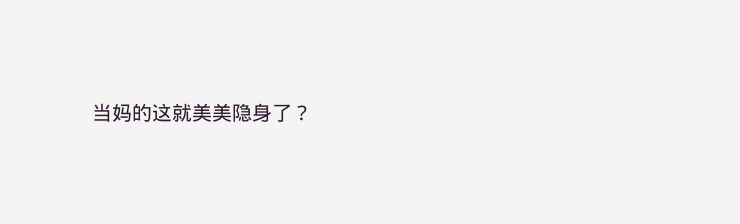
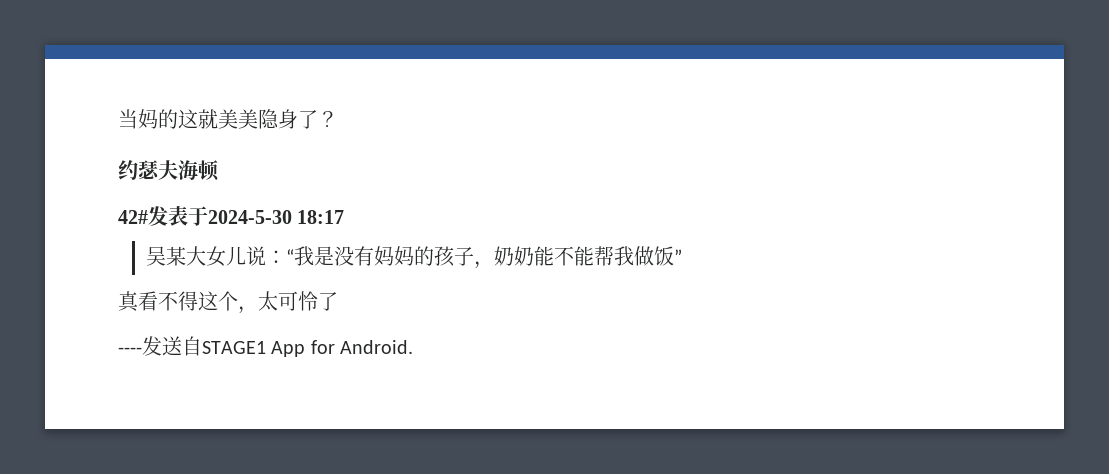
+ 约瑟夫海顿
+ 42#发表于2024-5-30 18:17
+ 吴某大女儿说：“我是没有妈妈的孩子，奶奶能不能帮我做饭”
+ 真看不得这个，太可怜了
+ ----发送自STAGE1 App for Android.

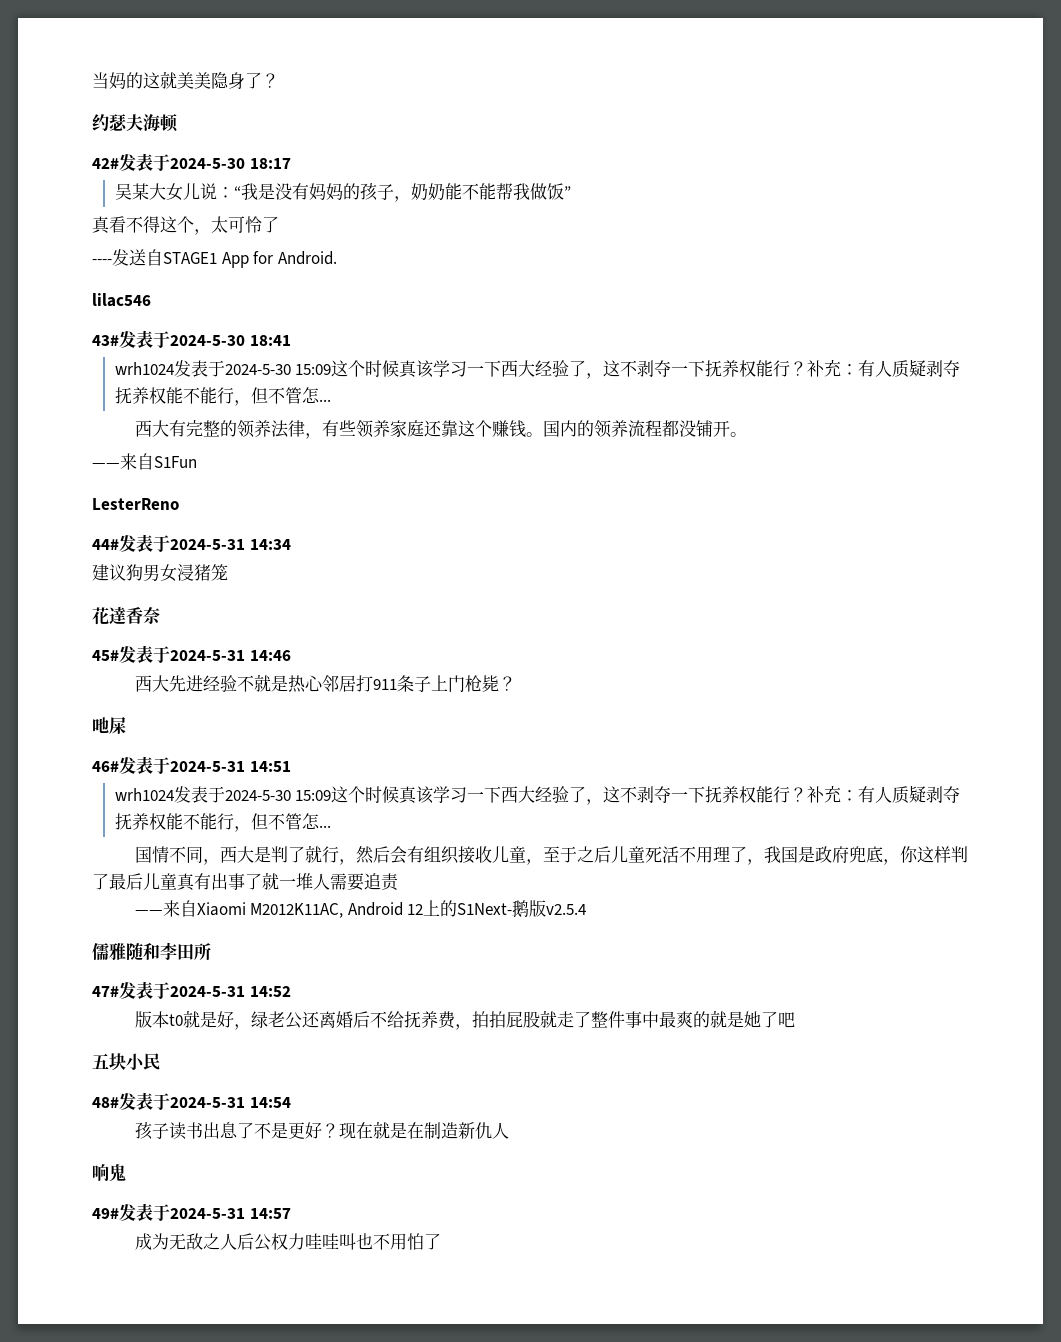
+ lilac546
+ 43#发表于2024-5-30 18:41
+ wrh1024发表于2024-5-30 15:09这个时候真该学习一下西大经验了，这不剥夺一下抚养权能行？补充：有人质疑剥夺抚养权能不能行，但不管怎...
+ 西大有完整的领养法律，有些领养家庭还靠这个赚钱。国内的领养流程都没铺开。
+ ——来自S1Fun
+ LesterReno
+ 44#发表于2024-5-31 14:34
+ 建议狗男女浸猪笼
+ 花達香奈
+ 45#发表于2024-5-31 14:46
+ 西大先进经验不就是热心邻居打911条子上门枪毙？
+ 吔屎
+ 46#发表于2024-5-31 14:51
+ wrh1024发表于2024-5-30 15:09这个时候真该学习一下西大经验了，这不剥夺一下抚养权能行？补充：有人质疑剥夺抚养权能不能行，但不管怎...
+ 国情不同，西大是判了就行，然后会有组织接收儿童，至于之后儿童死活不用理了，我国是政府兜底，你这样判了最后儿童真有出事了就一堆人需要追责
+ ——来自Xiaomi M2012K11AC, Android 12上的S1Next-鹅版v2.5.4
+ 儒雅随和李田所
+ 47#发表于2024-5-31 14:52
+ 版本t0就是好，绿老公还离婚后不给抚养费，拍拍屁股就走了整件事中最爽的就是她了吧
+ 五块小民
+ 48#发表于2024-5-31 14:54
+ 孩子读书出息了不是更好？现在就是在制造新仇人
+ 响鬼
+ 49#发表于2024-5-31 14:57
+ 成为无敌之人后公权力哇哇叫也不用怕了

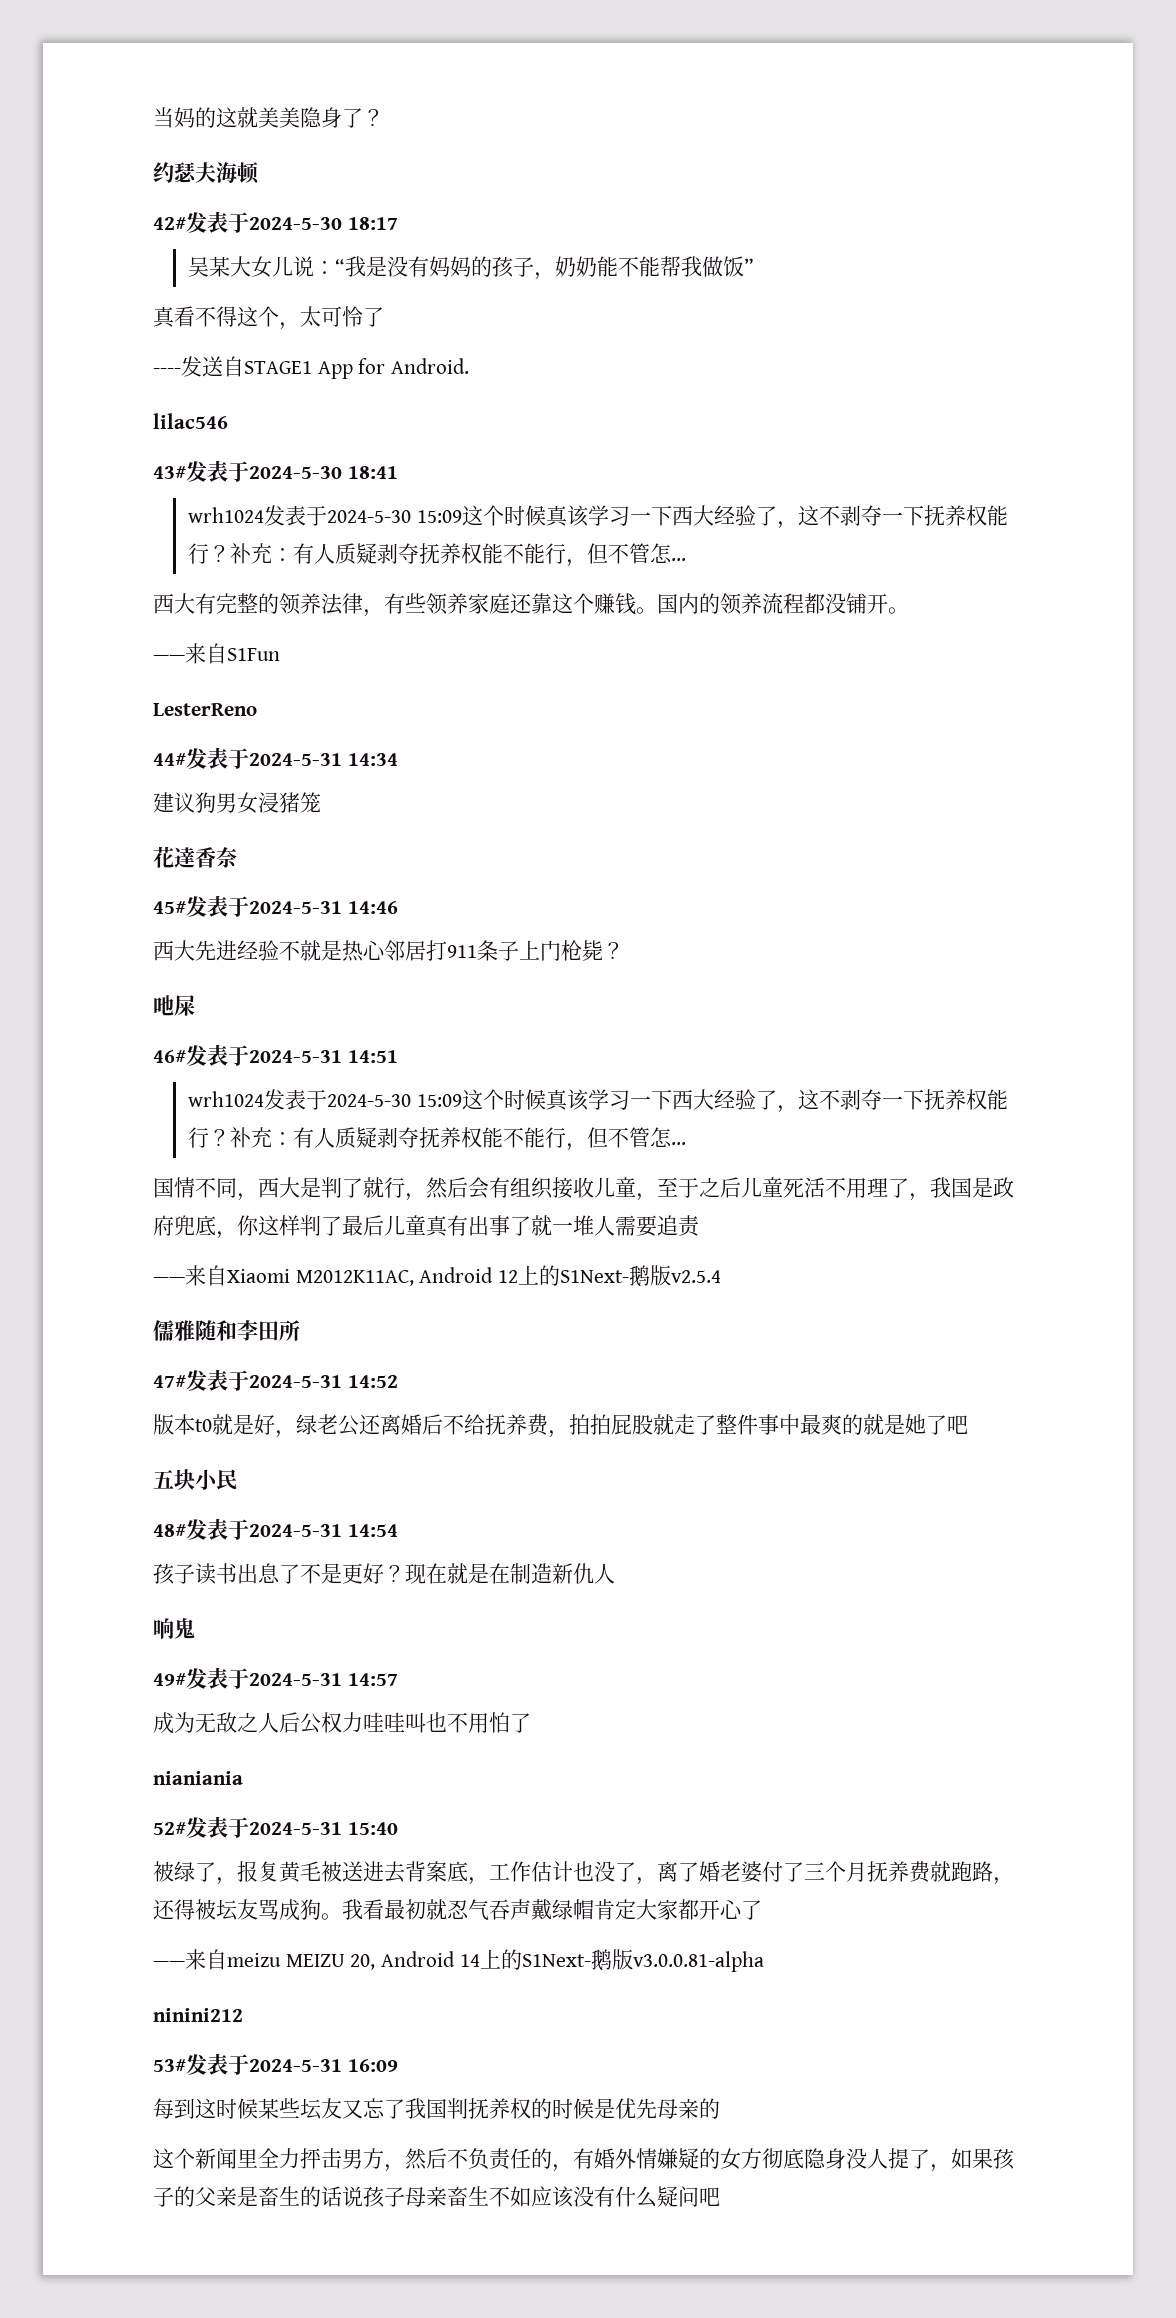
+ nianiania
+ 52#发表于2024-5-31 15:40
+ 被绿了，报复黄毛被送进去背案底，工作估计也没了，离了婚老婆付了三个月抚养费就跑路，还得被坛友骂成狗。我看最初就忍气吞声戴绿帽肯定大家都开心了
+ ——来自meizu MEIZU 20, Android 14上的S1Next-鹅版v3.0.0.81-alpha
+ ninini212
+ 53#发表于2024-5-31 16:09
+ 每到这时候某些坛友又忘了我国判抚养权的时候是优先母亲的
+ 这个新闻里全力抨击男方，然后不负责任的，有婚外情嫌疑的女方彻底隐身没人提了，如果孩子的父亲是畜生的话说孩子母亲畜生不如应该没有什么疑问吧

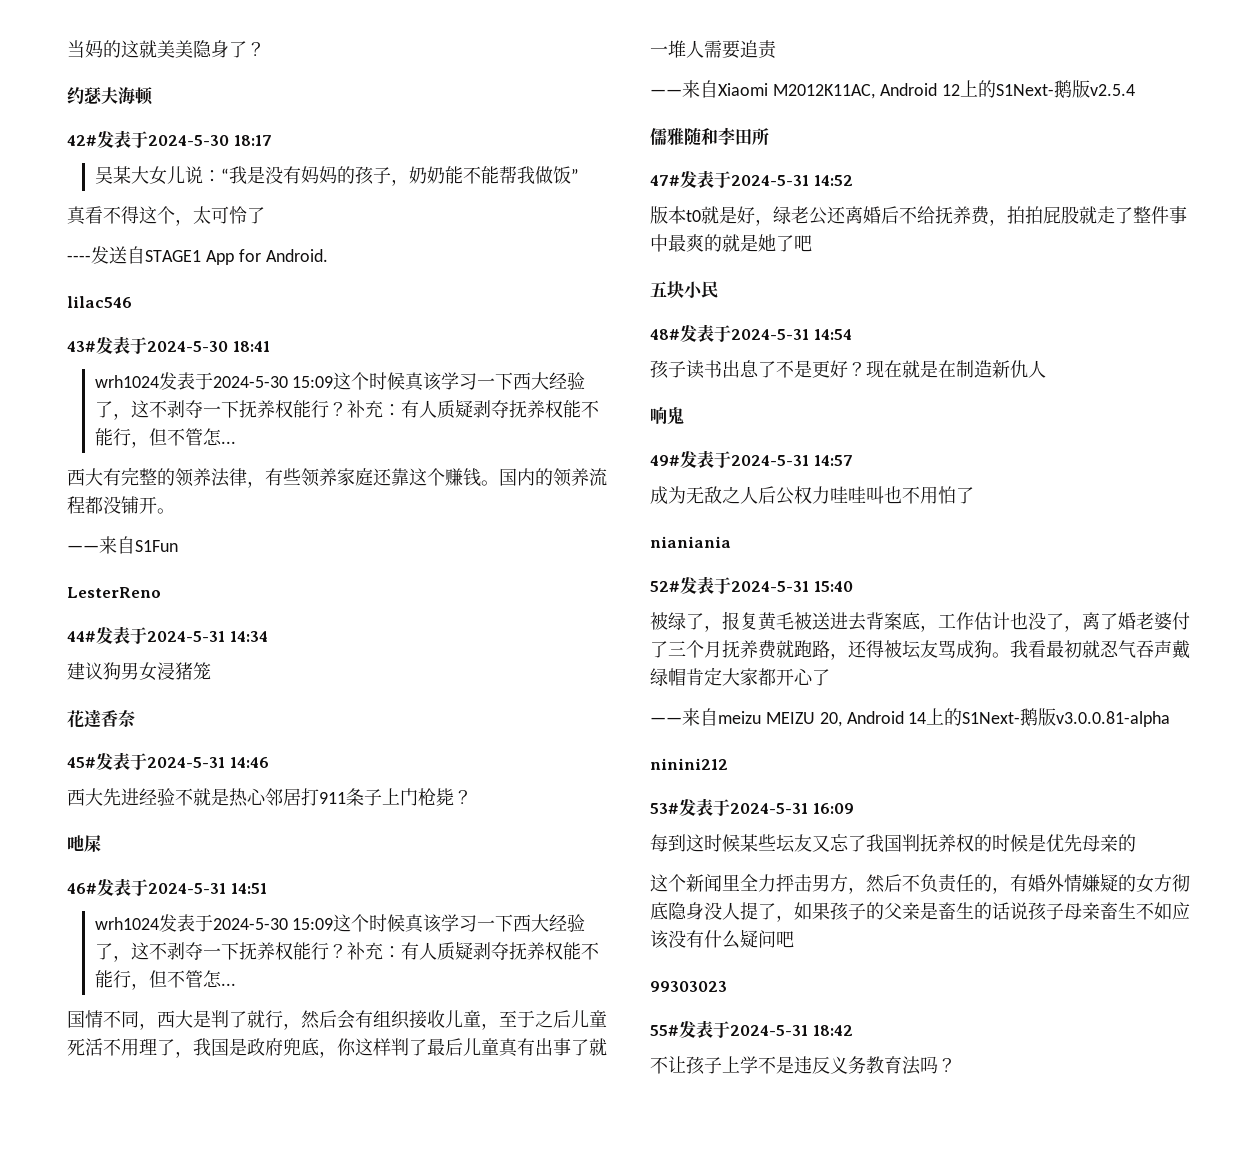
+ 99303023
+ 55#发表于2024-5-31 18:42
+ 不让孩子上学不是违反义务教育法吗？

